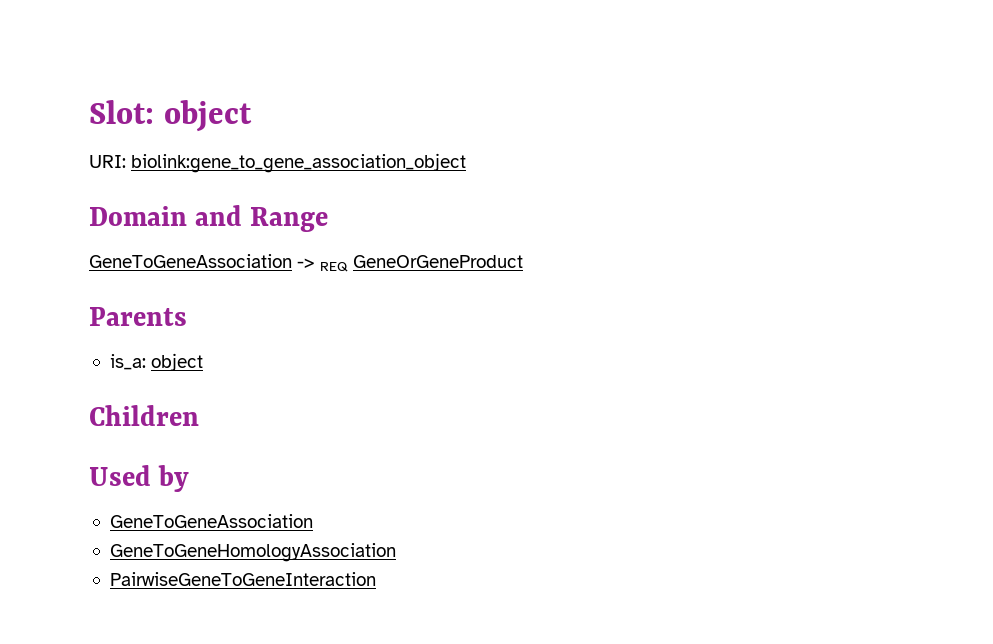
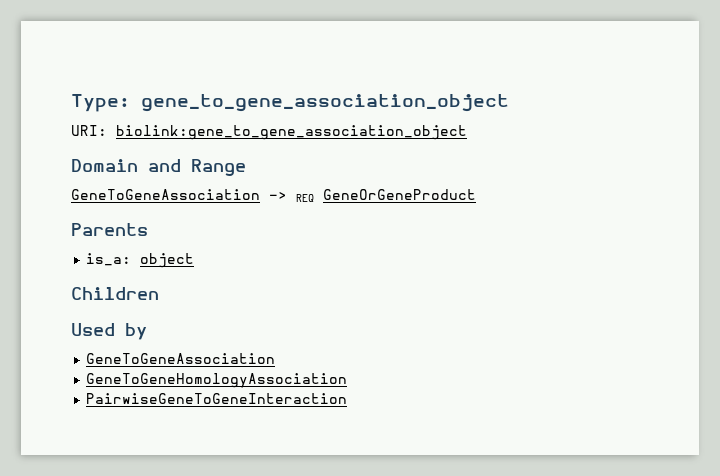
- Slot: object
+ Type: gene_to_gene_association_object

